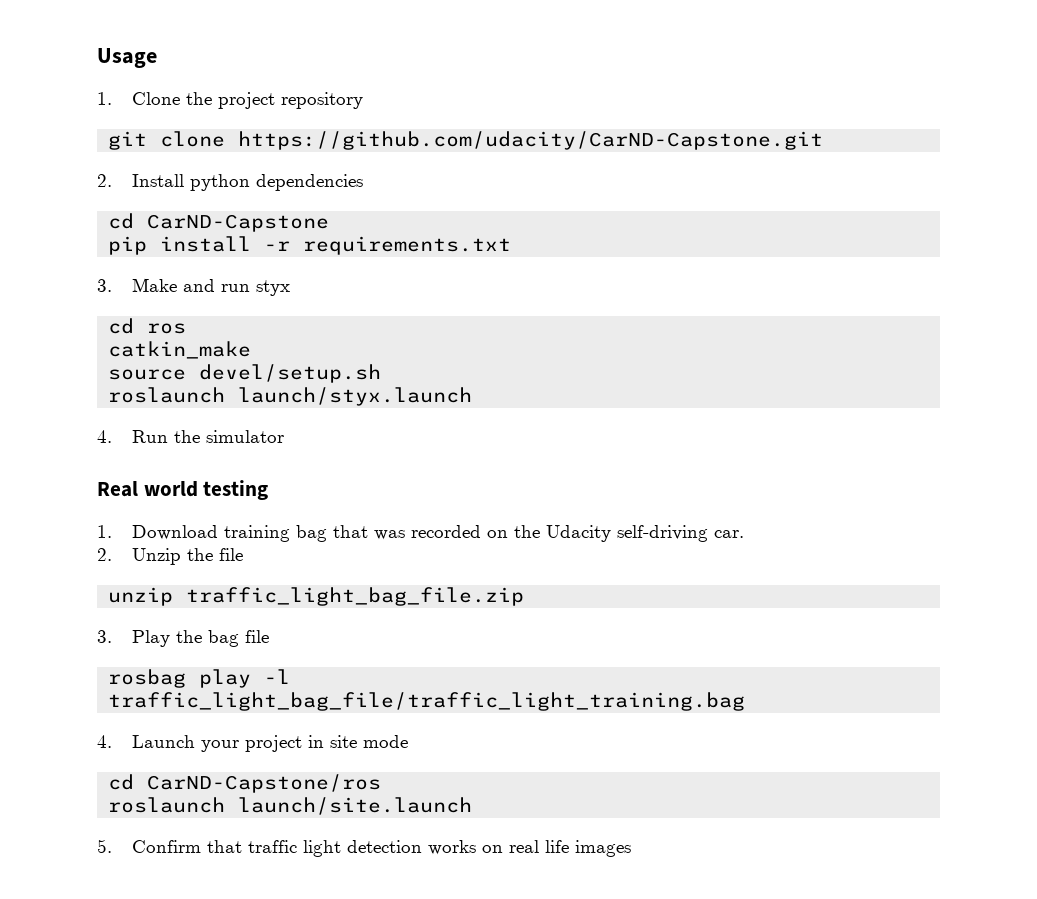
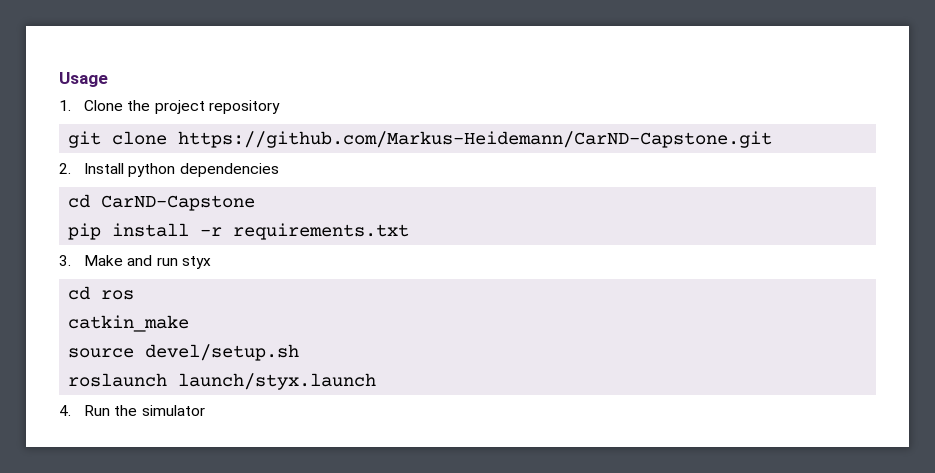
- git clone https://github.com/udacity/CarND-Capstone.git
+ git clone https://github.com/Markus-Heidemann/CarND-Capstone.git
- Real world testing
- 1. Download training bag that was recorded on the Udacity self-driving car.
- 2. Unzip the file
- unzip traffic_light_bag_file.zip
- 3. Play the bag file
- rosbag play -l traffic_light_bag_file/traffic_light_training.bag
- 4. Launch your project in site mode
- cd CarND-Capstone/ros
- roslaunch launch/site.launch
- 5. Confirm that traffic light detection works on real life images

